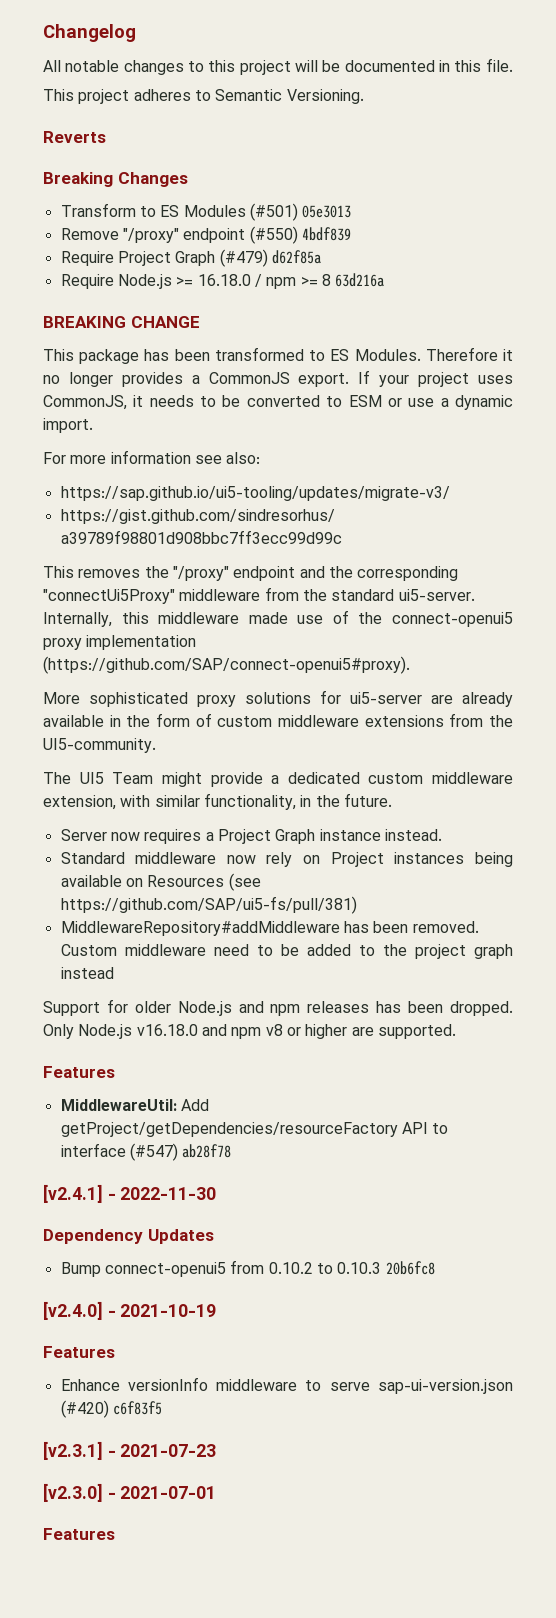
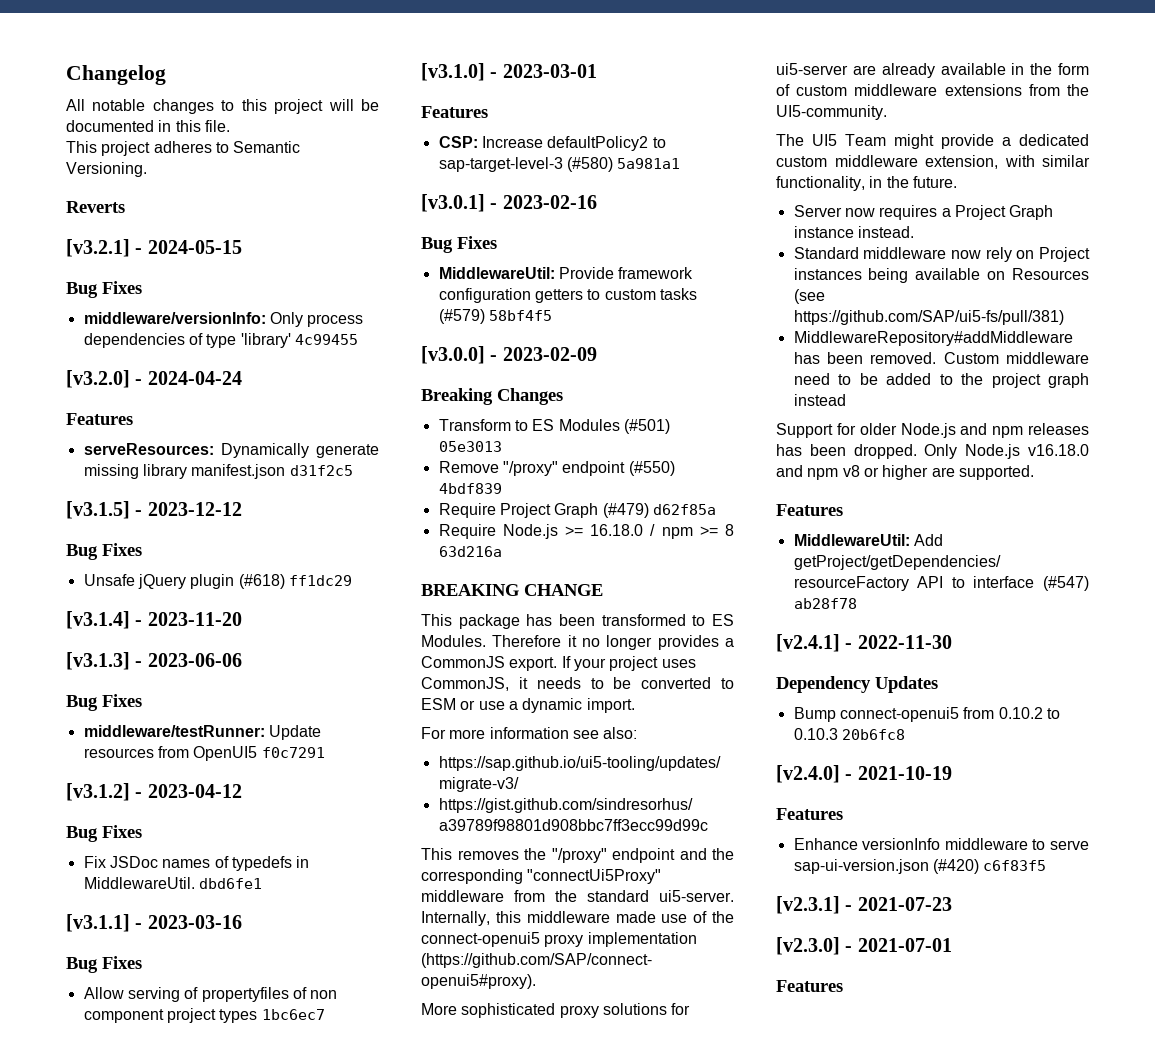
+ [v3.2.1] - 2024-05-15
+ Bug Fixes
+ middleware/versionInfo: Only process dependencies of type 'library' 4c99455
+ [v3.2.0] - 2024-04-24
+ Features
+ serveResources: Dynamically generate missing library manifest.json d31f2c5
+ [v3.1.5] - 2023-12-12
+ Bug Fixes
+ Unsafe jQuery plugin (#618) ff1dc29
+ [v3.1.4] - 2023-11-20
+ [v3.1.3] - 2023-06-06
+ Bug Fixes
+ middleware/testRunner: Update resources from OpenUI5 f0c7291
+ [v3.1.2] - 2023-04-12
+ Bug Fixes
+ Fix JSDoc names of typedefs in MiddlewareUtil. dbd6fe1
+ [v3.1.1] - 2023-03-16
+ Bug Fixes
+ Allow serving of propertyfiles of non component project types 1bc6ec7
+ [v3.1.0] - 2023-03-01
+ Features
+ CSP: Increase defaultPolicy2 to sap-target-level-3 (#580) 5a981a1
+ [v3.0.1] - 2023-02-16
+ Bug Fixes
+ MiddlewareUtil: Provide framework configuration getters to custom tasks (#579) 58bf4f5
+ [v3.0.0] - 2023-02-09

